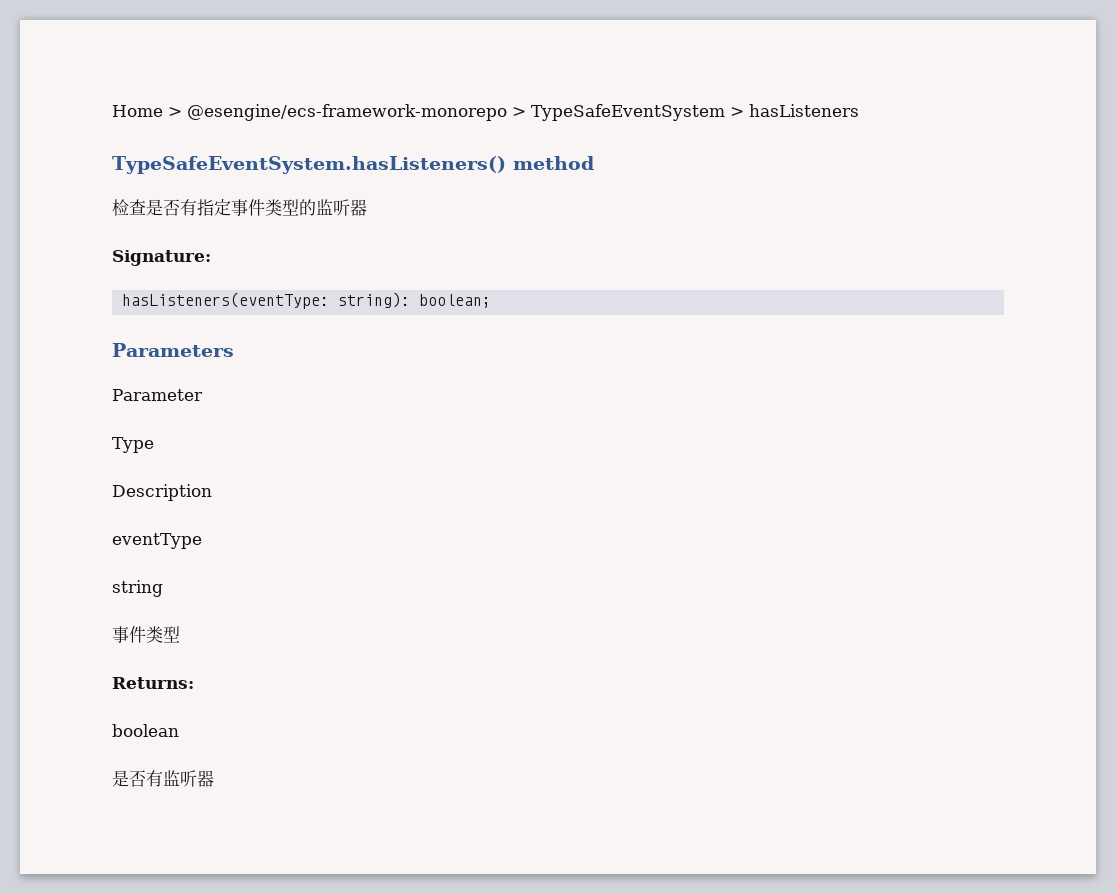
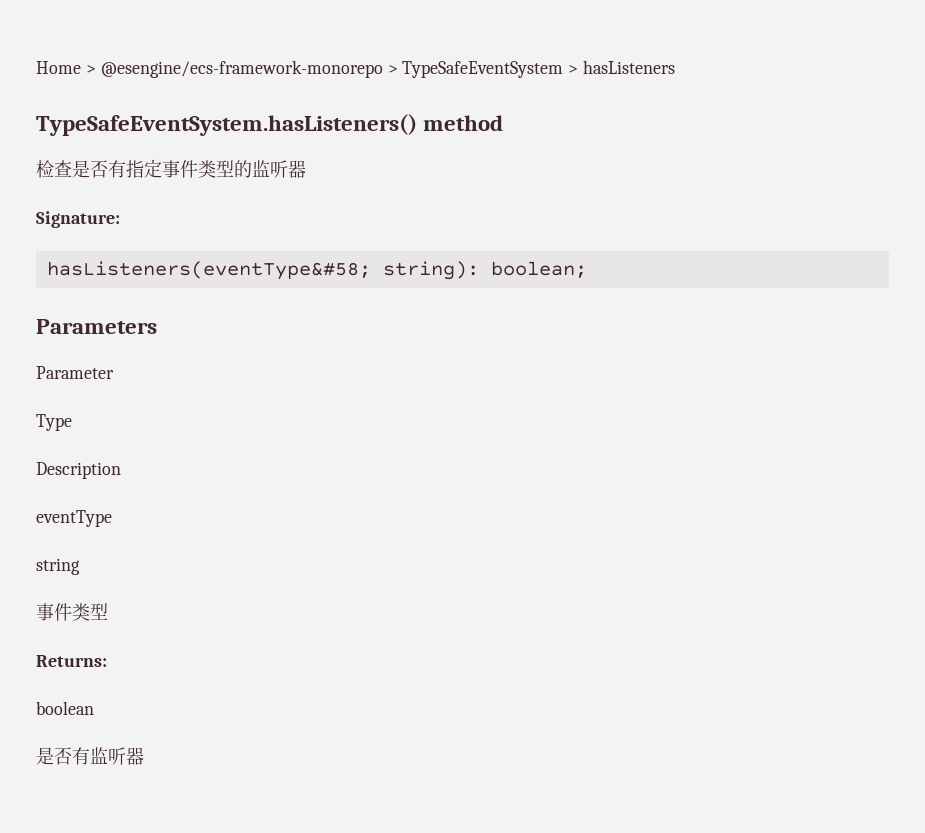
- hasListeners(eventType: string): boolean;
+ hasListeners(eventType&#58; string): boolean;

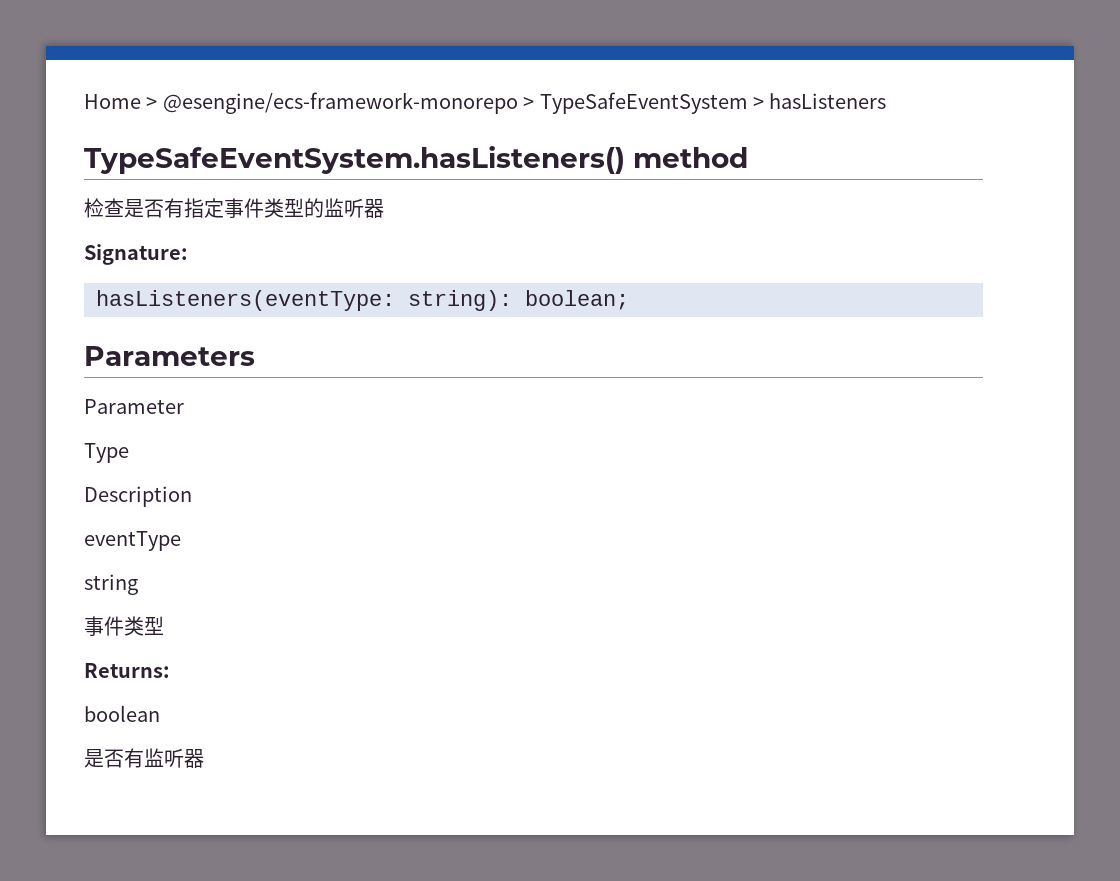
- hasListeners(eventType&#58; string): boolean;
+ hasListeners(eventType: string): boolean;

